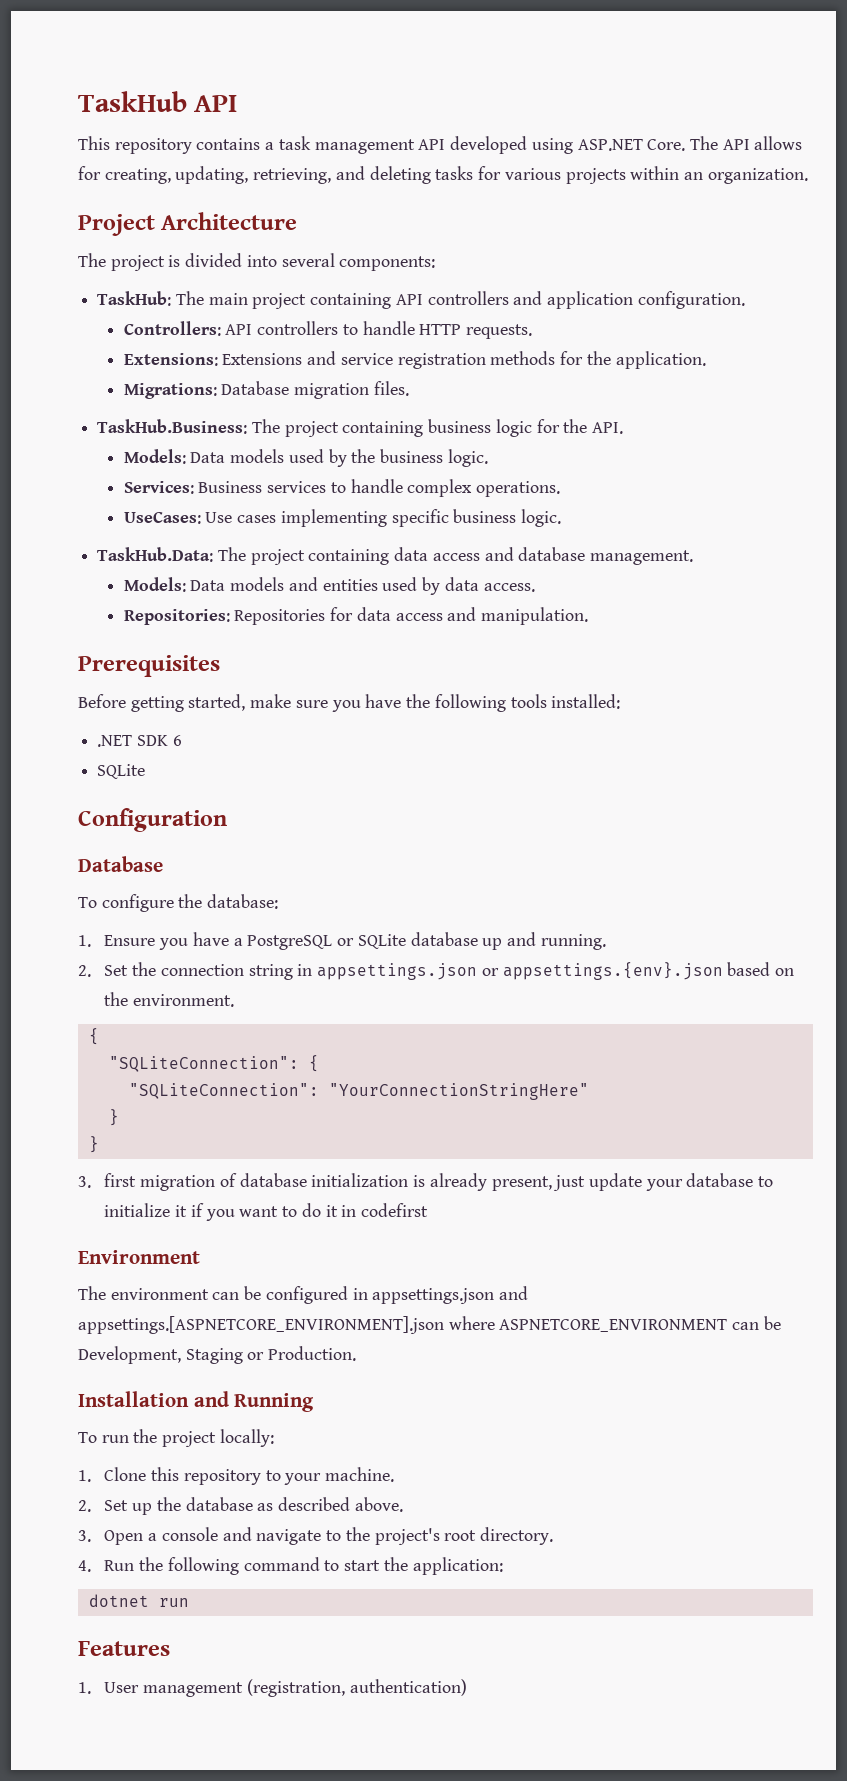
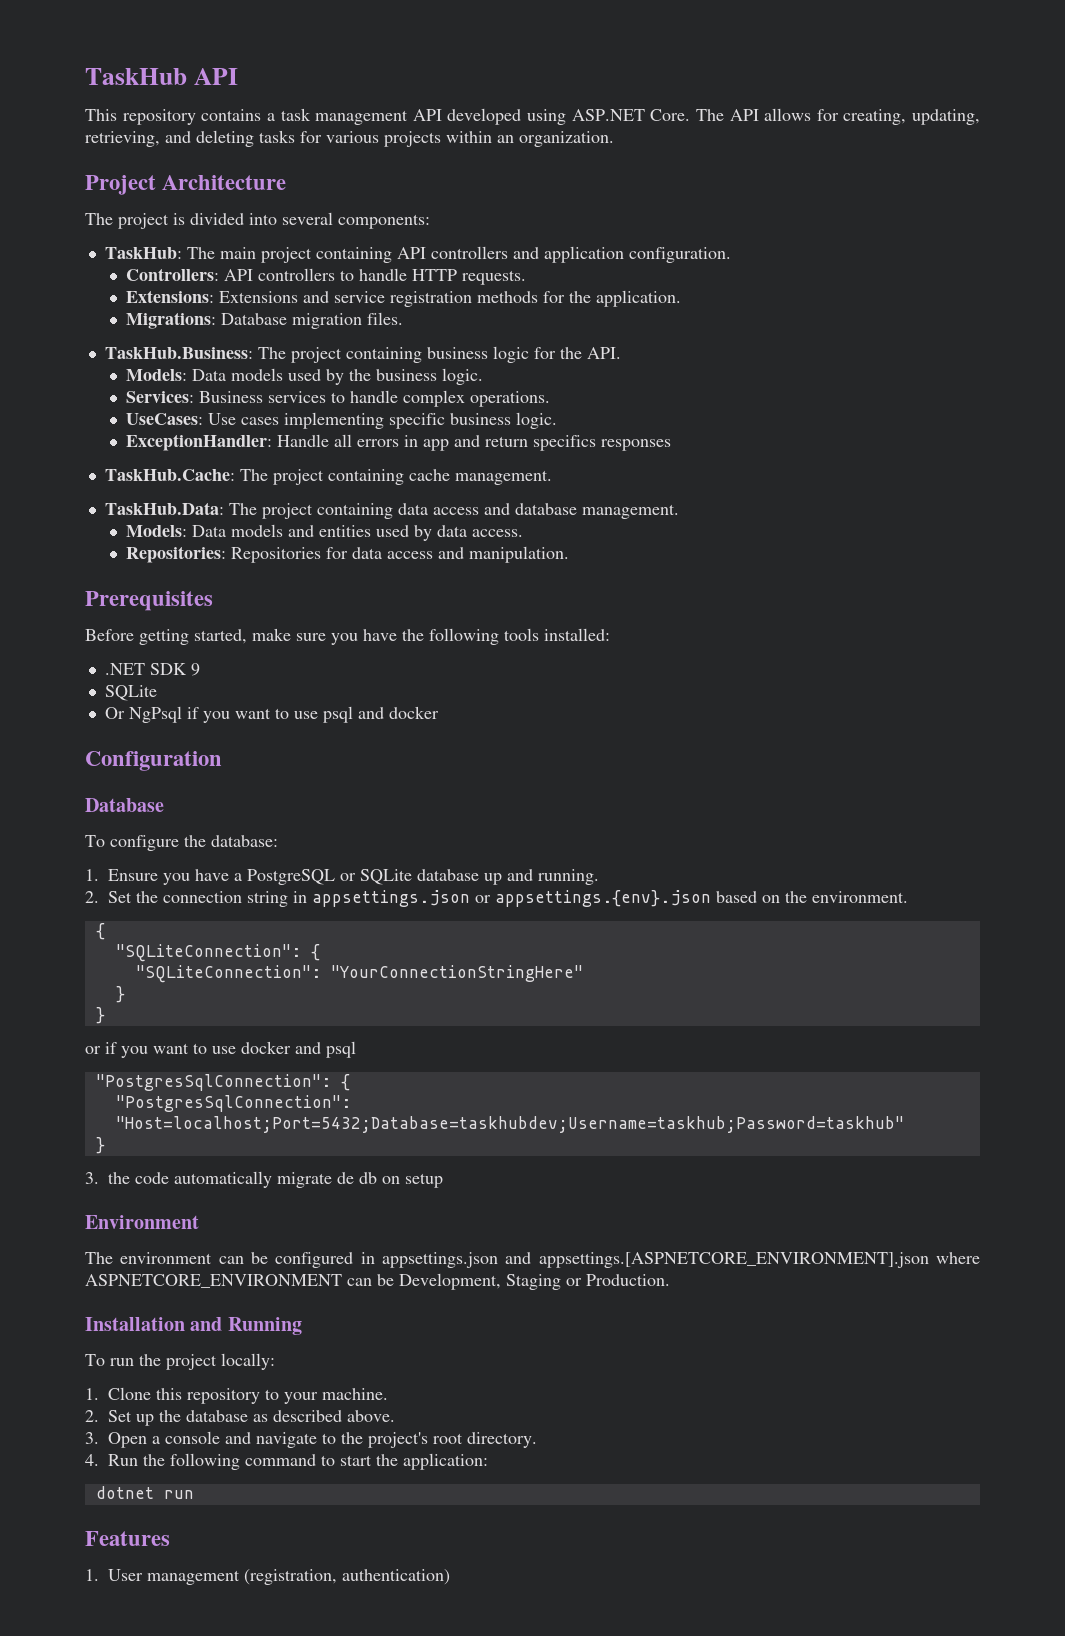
+ ExceptionHandler: Handle all errors in app and return specifics responses
+ TaskHub.Cache: The project containing cache management.
- .NET SDK 6
+ .NET SDK 9
  SQLite
+ Or NgPsql if you want to use psql and docker
- 3. first migration of database initialization is already present, just update your database to initialize it if you want to do it in codefirst
+ or if you want to use docker and psql
+ "PostgresSqlConnection": {
+ "PostgresSqlConnection": "Host=localhost;Port=5432;Database=taskhubdev;Username=taskhub;Password=taskhub"
+ }
+ 3. the code automatically migrate de db on setup

